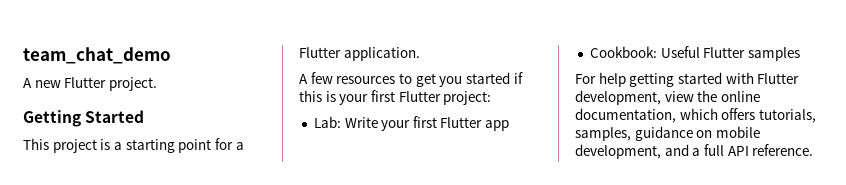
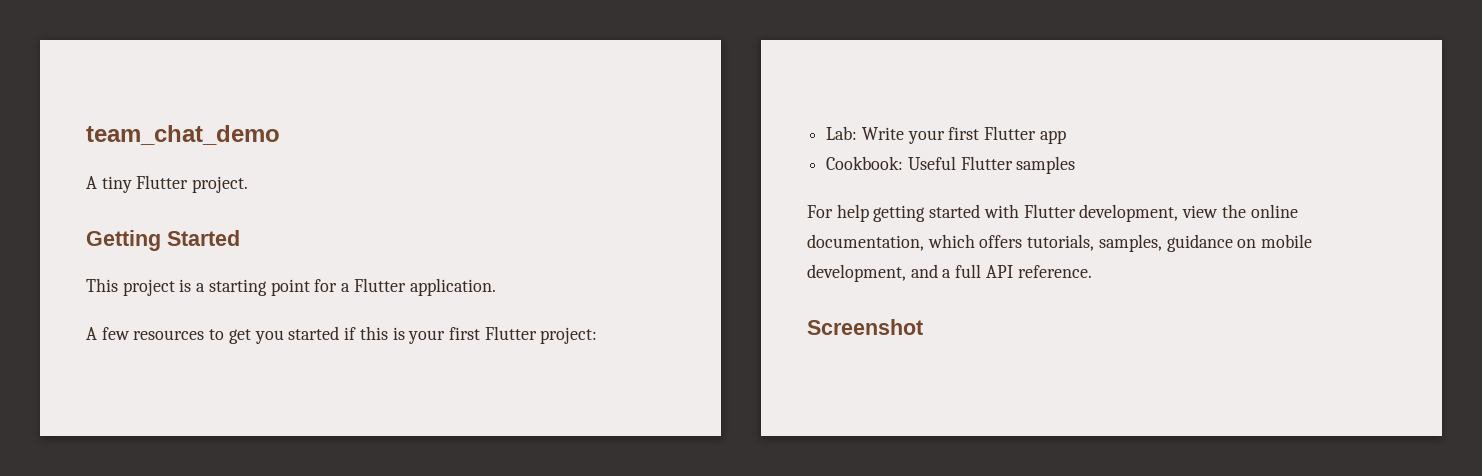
- A new Flutter project.
+ A tiny Flutter project.
+ Screenshot

